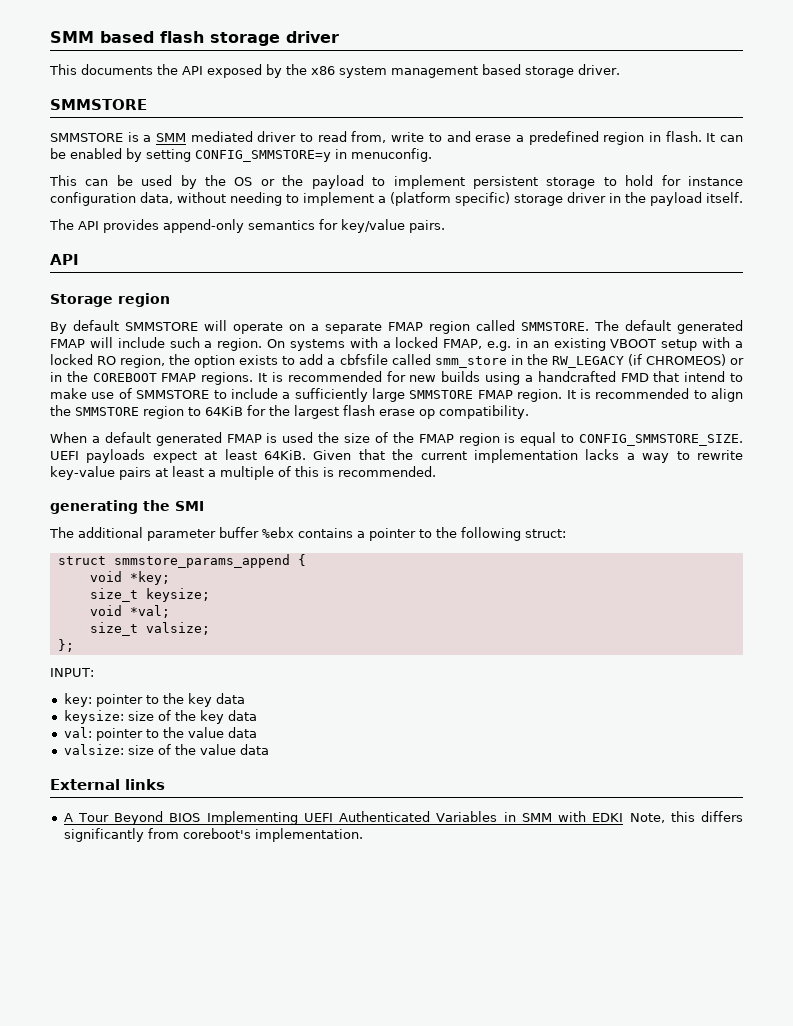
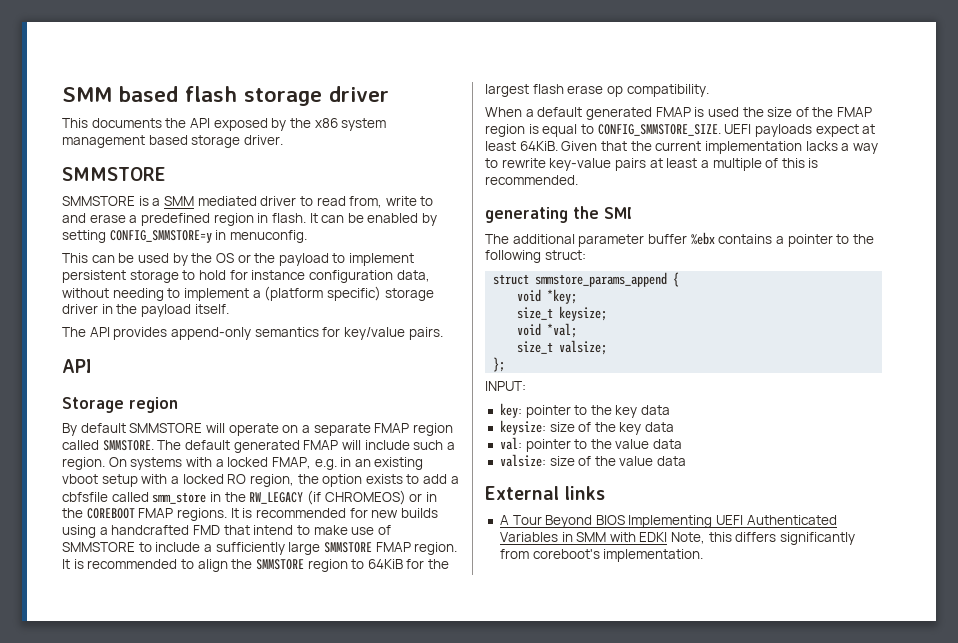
- On systems with a locked FMAP, e.g. in an existing VBOOT setup with a locked RO region, the option exists to add a cbfsfile called smm_store in the RW_LEGACY (if CHROMEOS) or in the COREBOOT FMAP regions.
+ On systems with a locked FMAP, e.g. in an existing vboot setup with a locked RO region, the option exists to add a cbfsfile called smm_store in the RW_LEGACY (if CHROMEOS) or in the COREBOOT FMAP regions.

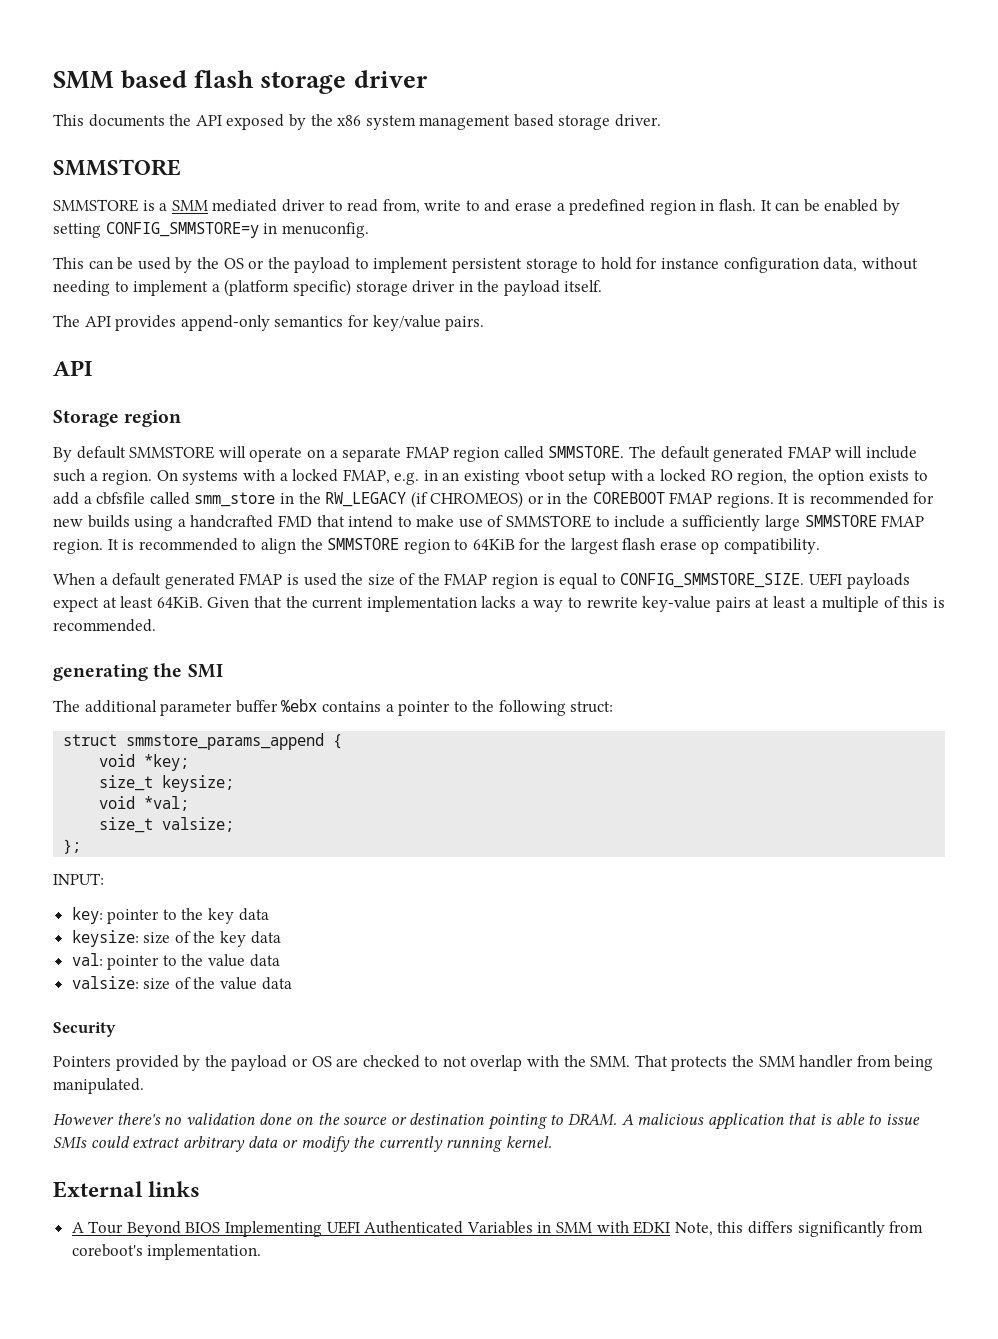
+ Security
+ Pointers provided by the payload or OS are checked to not overlap with the SMM. That protects the SMM handler from being manipulated.
+ However there's no validation done on the source or destination pointing to DRAM. A malicious application that is able to issue SMIs could extract arbitrary data or modify the currently running kernel.

